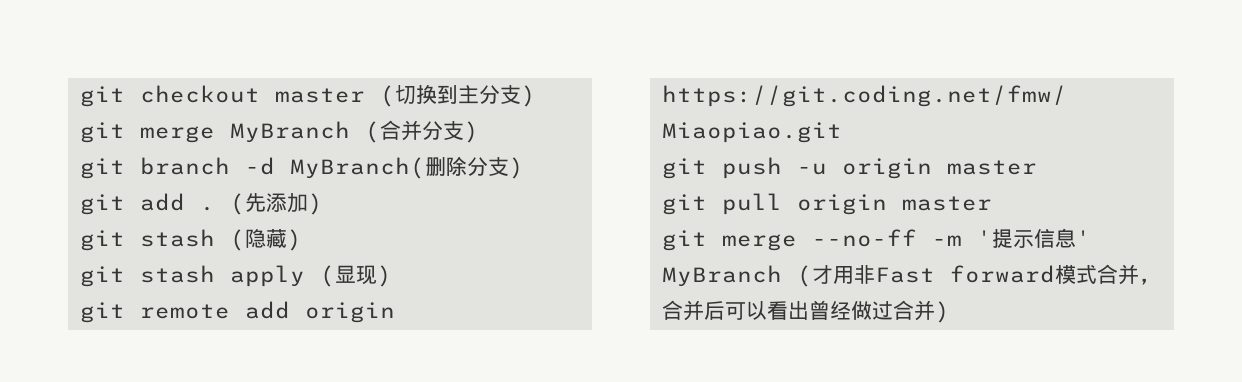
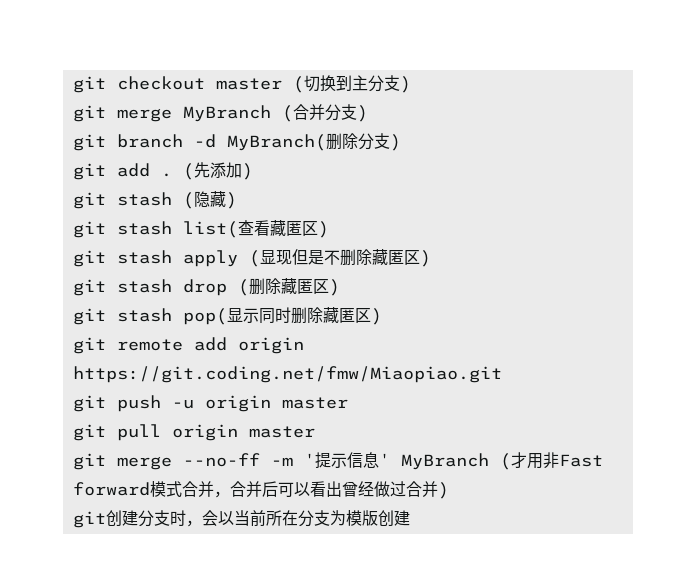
+ git stash list(查看藏匿区)
- git stash apply (显现)
+ git stash apply (显现但是不删除藏匿区)
+ git stash drop (删除藏匿区)
+ git stash pop(显示同时删除藏匿区)
+ git创建分支时，会以当前所在分支为模版创建

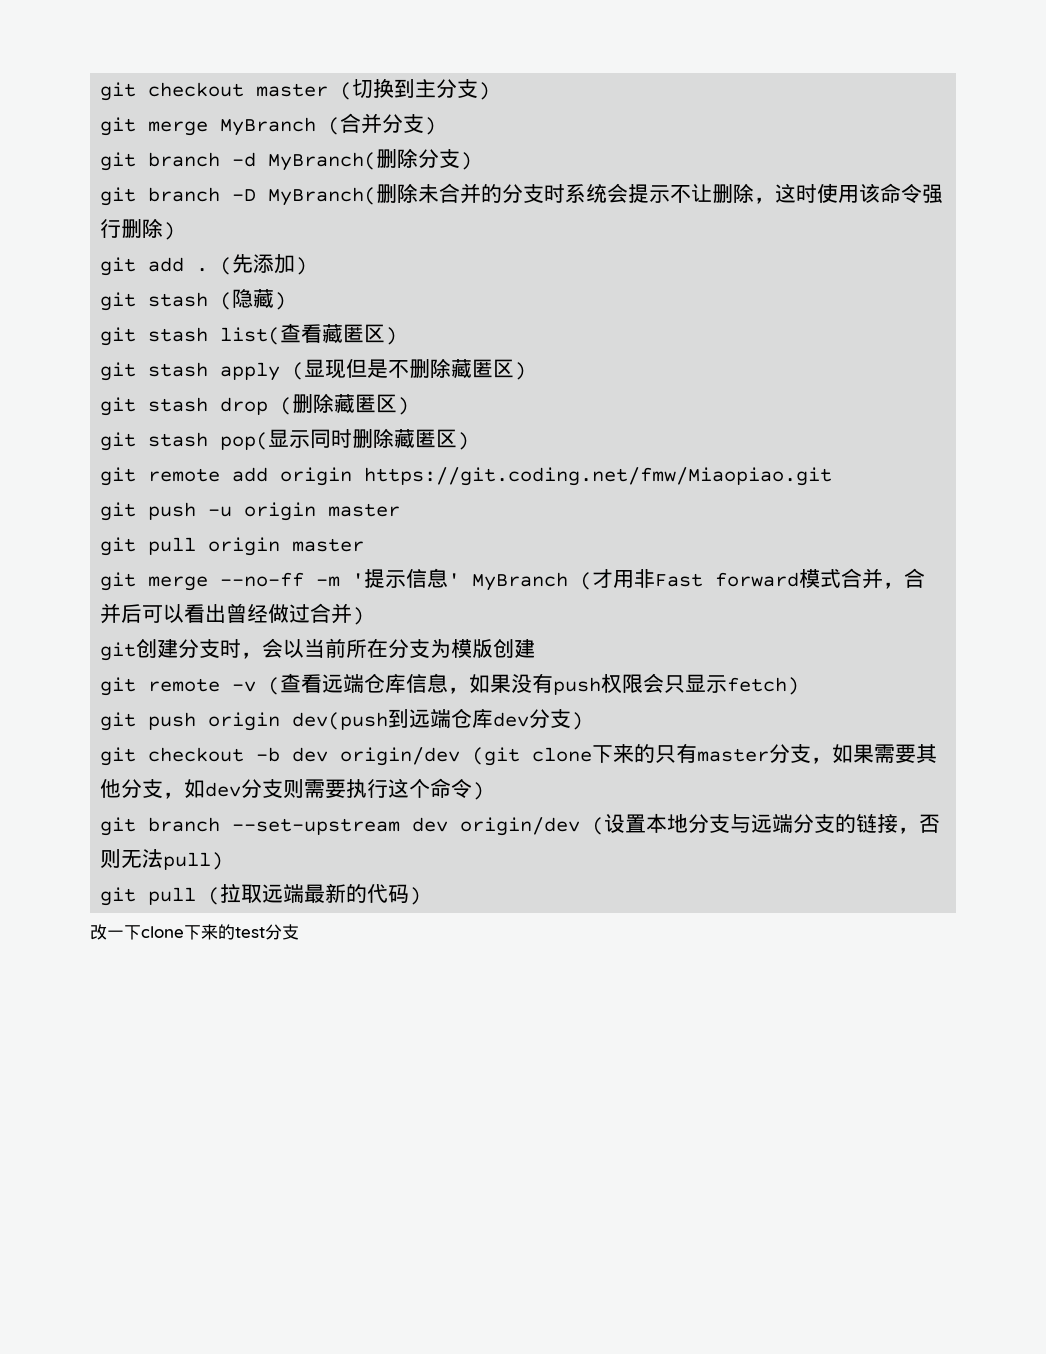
+ git branch -D MyBranch(删除未合并的分支时系统会提示不让删除，这时使用该命令强行删除)
+ git remote -v (查看远端仓库信息，如果没有push权限会只显示fetch)
+ git push origin dev(push到远端仓库dev分支)
+ git checkout -b dev origin/dev (git clone下来的只有master分支，如果需要其他分支，如dev分支则需要执行这个命令)
+ git branch --set-upstream dev origin/dev (设置本地分支与远端分支的链接，否则无法pull)
+ git pull (拉取远端最新的代码)
+ 改一下clone下来的test分支

